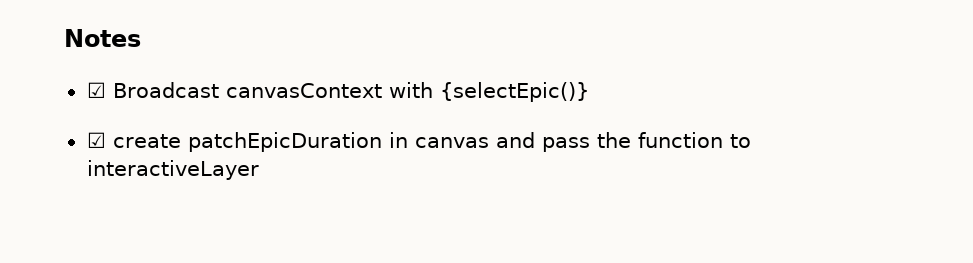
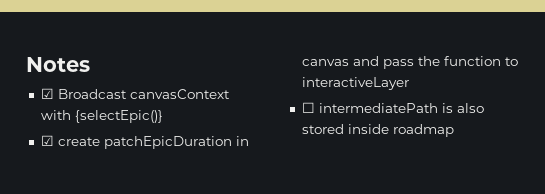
+ ☐ intermediatePath is also stored inside roadmap

